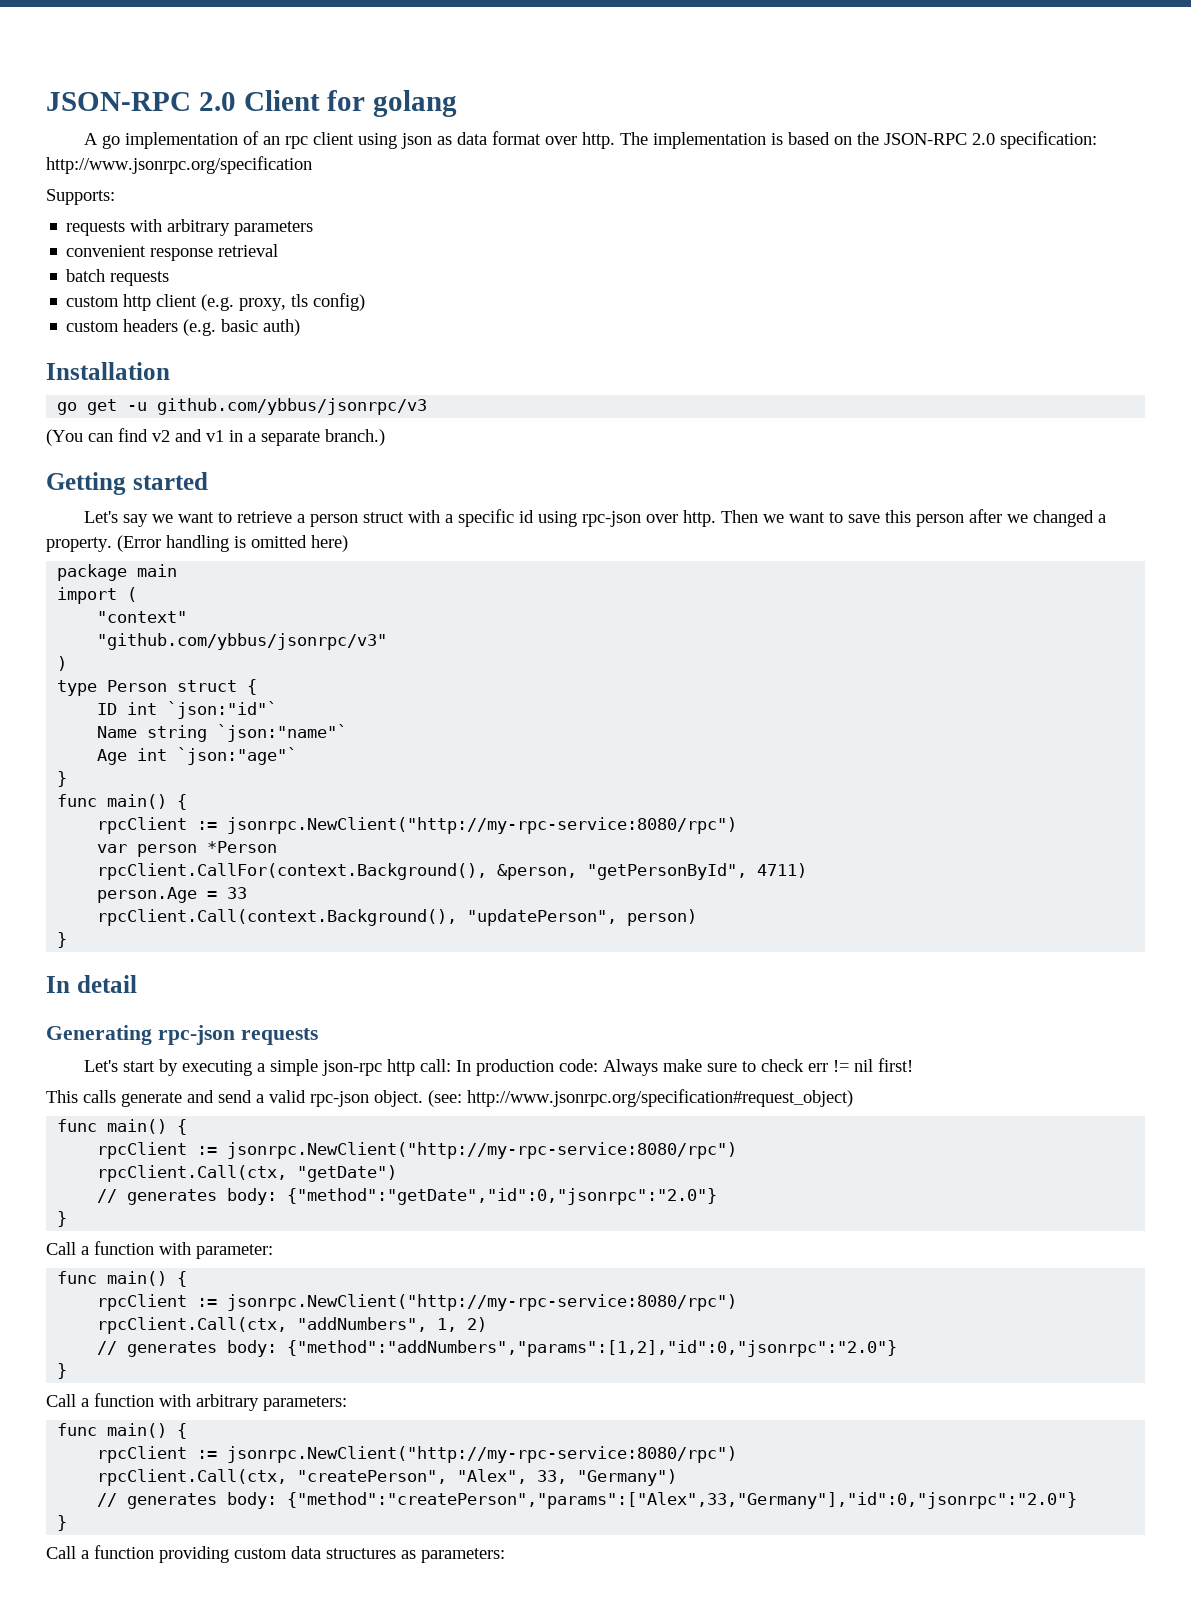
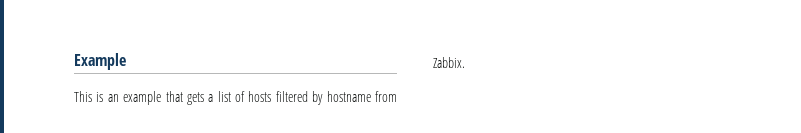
- JSON-RPC 2.0 Client for golang
- A go implementation of an rpc client using json as data format over http. The implementation is based on the JSON-RPC 2.0 specification: http://www.jsonrpc.org/specification
- Supports:
- requests with arbitrary parameters
- convenient response retrieval
- batch requests
- custom http client (e.g. proxy, tls config)
- custom headers (e.g. basic auth)
- Installation
- go get -u github.com/ybbus/jsonrpc/v3
- (You can find v2 and v1 in a separate branch.)
- Getting started
- Let's say we want to retrieve a person struct with a specific id using rpc-json over http. Then we want to save this person after we changed a property. (Error handling is omitted here)
- package main
- import (
- "context"
- "github.com/ybbus/jsonrpc/v3"
- )
- type Person struct {
- ID int `json:"id"`
- Name string `json:"name"`
- Age int `json:"age"`
- }
- func main() {
- rpcClient := jsonrpc.NewClient("http://my-rpc-service:8080/rpc")
- var person *Person
- rpcClient.CallFor(context.Background(), &person, "getPersonById", 4711)
- person.Age = 33
- rpcClient.Call(context.Background(), "updatePerson", person)
- }
- In detail
- Generating rpc-json requests
- Let's start by executing a simple json-rpc http call: In production code: Always make sure to check err != nil first!
- This calls generate and send a valid rpc-json object. (see: http://www.jsonrpc.org/specification#request_object)
- func main() {
- rpcClient := jsonrpc.NewClient("http://my-rpc-service:8080/rpc")
- rpcClient.Call(ctx, "getDate")
- // generates body: {"method":"getDate","id":0,"jsonrpc":"2.0"}
- }
- Call a function with parameter:
- func main() {
- rpcClient := jsonrpc.NewClient("http://my-rpc-service:8080/rpc")
- rpcClient.Call(ctx, "addNumbers", 1, 2)
- // generates body: {"method":"addNumbers","params":[1,2],"id":0,"jsonrpc":"2.0"}
- }
- Call a function with arbitrary parameters:
- func main() {
- rpcClient := jsonrpc.NewClient("http://my-rpc-service:8080/rpc")
- rpcClient.Call(ctx, "createPerson", "Alex", 33, "Germany")
- // generates body: {"method":"createPerson","params":["Alex",33,"Germany"],"id":0,"jsonrpc":"2.0"}
- }
- Call a function providing custom data structures as parameters:
+ Example
+ This is an example that gets a list of hosts filtered by hostname from Zabbix.

